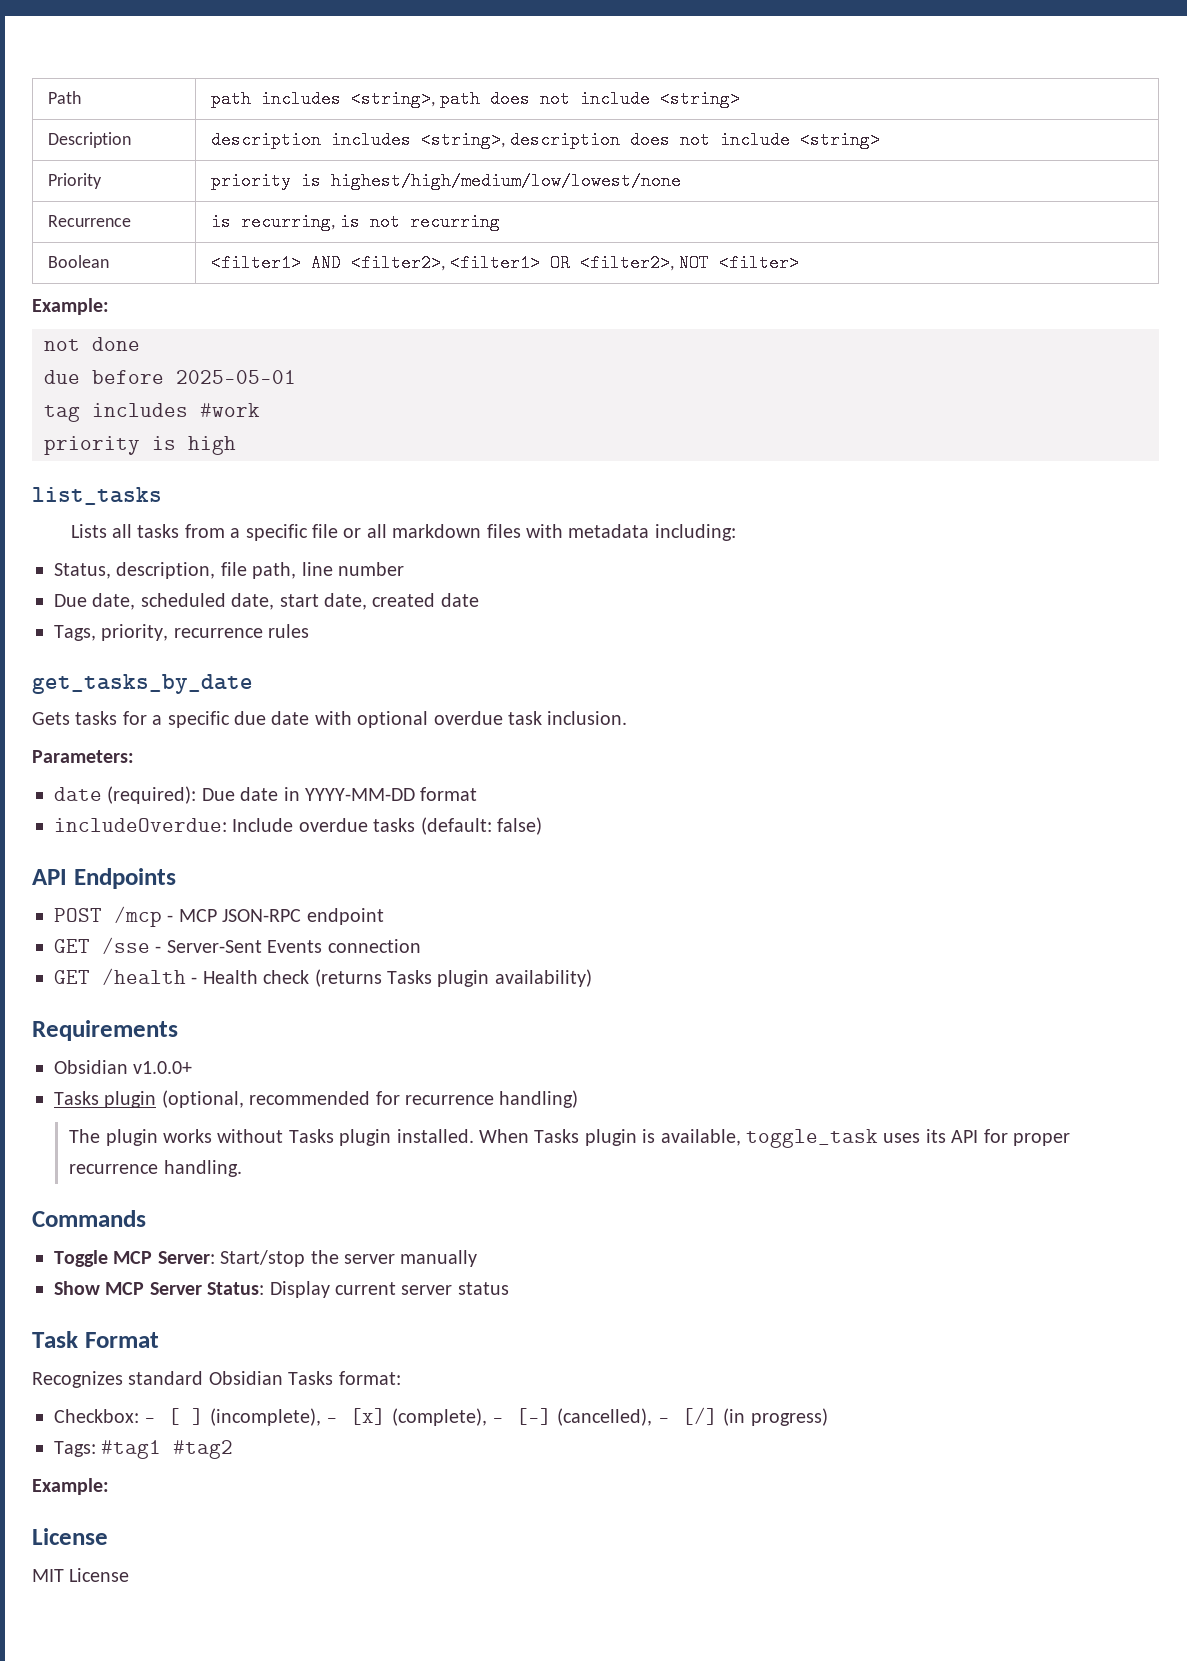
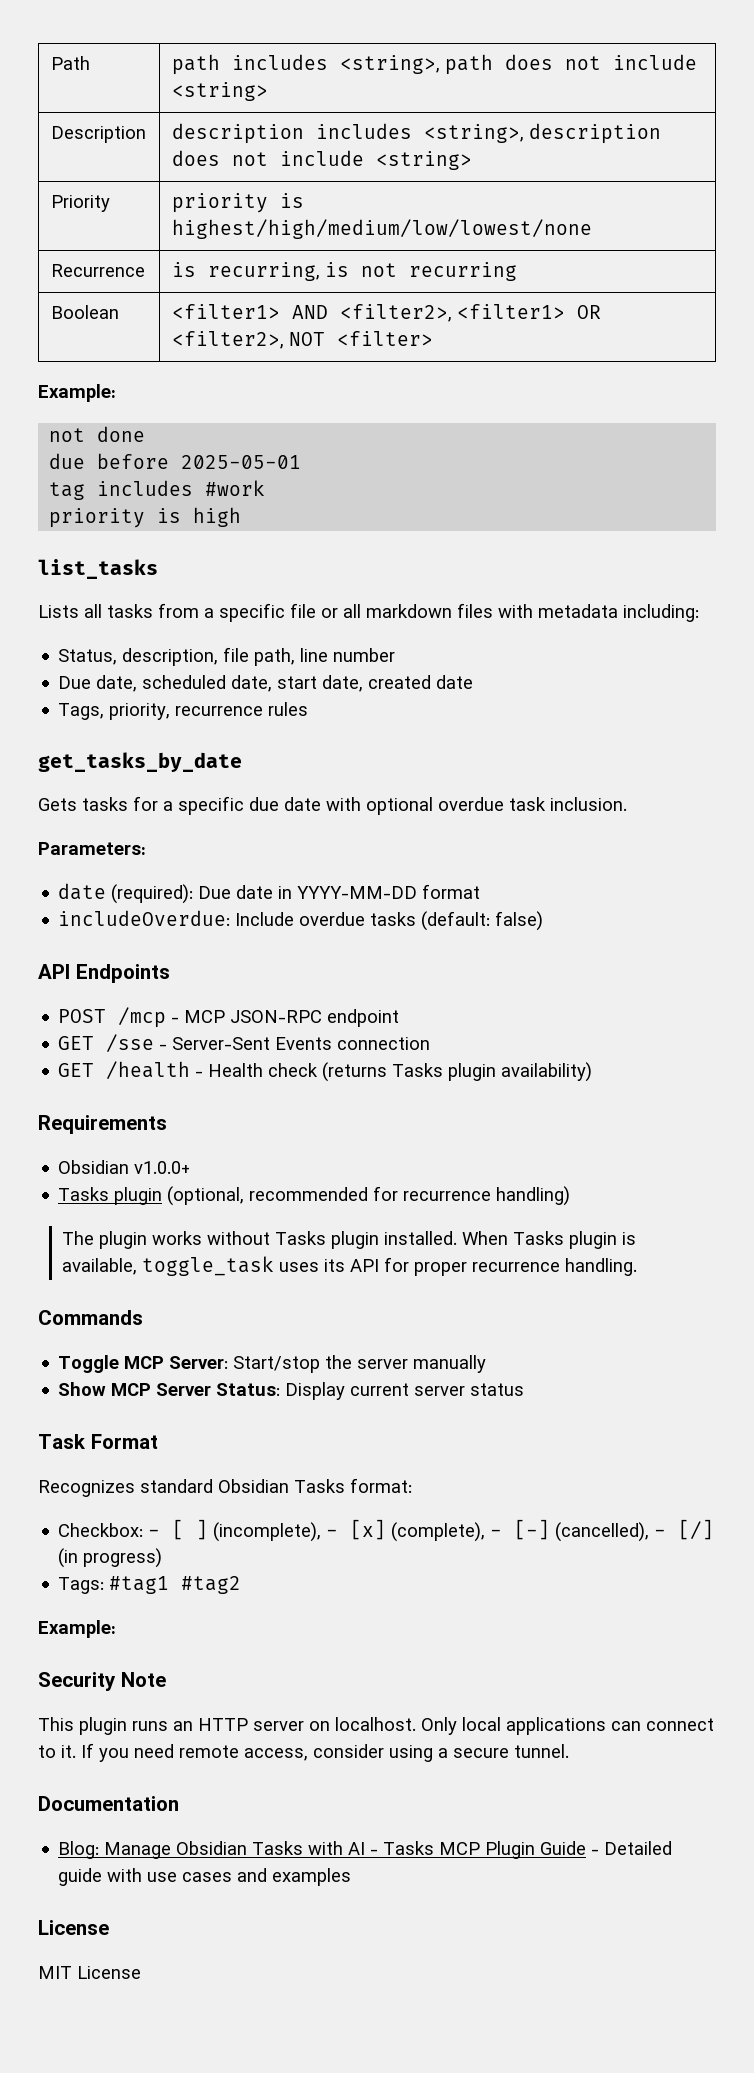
+ Security Note
+ This plugin runs an HTTP server on localhost. Only local applications can connect to it. If you need remote access, consider using a secure tunnel.
+ Documentation
+ Blog: Manage Obsidian Tasks with AI - Tasks MCP Plugin Guide - Detailed guide with use cases and examples

